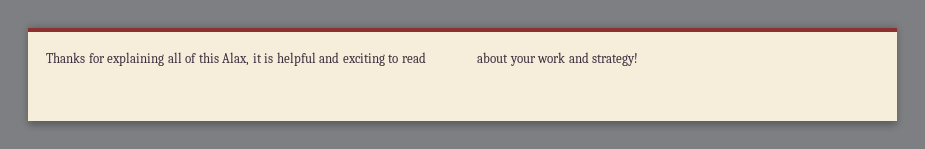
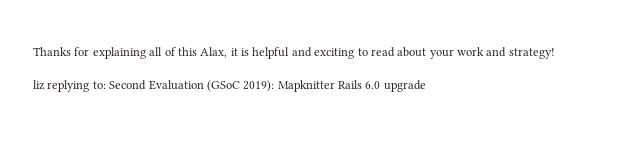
+ liz replying to: Second Evaluation (GSoC 2019): Mapknitter Rails 6.0 upgrade

